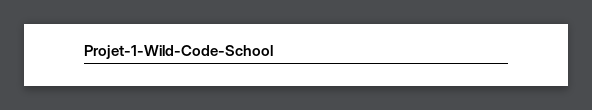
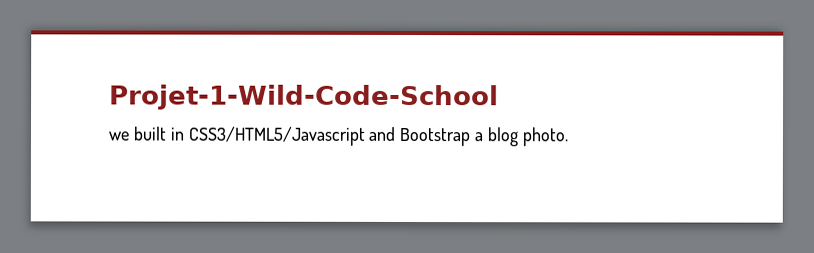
+ we built in CSS3/HTML5/Javascript and Bootstrap a blog photo.

